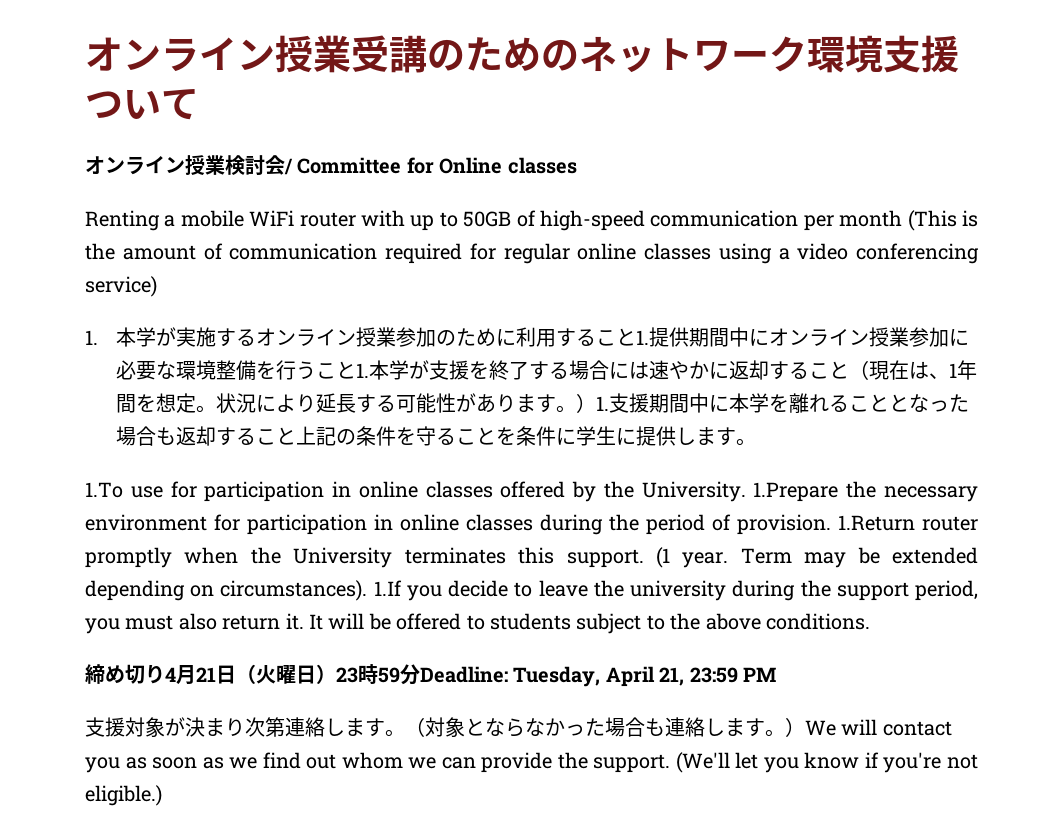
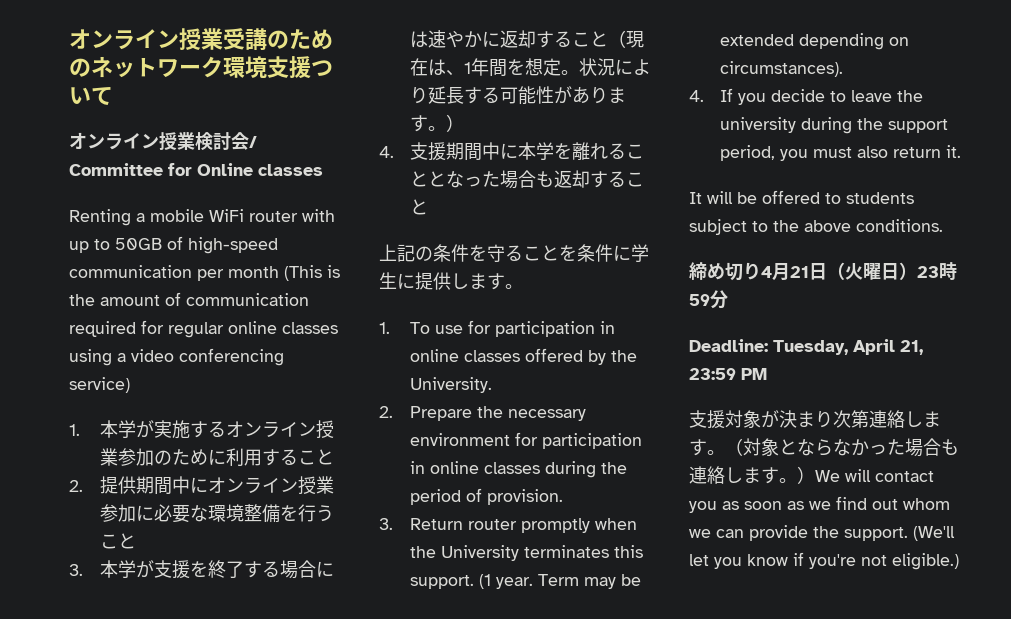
- 1.本学が実施するオンライン授業参加のために利用すること1.提供期間中にオンライン授業参加に必要な環境整備を行うこと1.本学が支援を終了する場合には速やかに返却すること（現在は、1年間を想定。
+ 1.本学が実施するオンライン授業参加のために利用すること
+ 2.提供期間中にオンライン授業参加に必要な環境整備を行うこと
+ 3.本学が支援を終了する場合には速やかに返却すること（現在は、1年間を想定。
- 状況により延長する可能性があります。）1.支援期間中に本学を離れることとなった場合も返却すること上記の条件を守ることを条件に学生に提供します。
+ 状況により延長する可能性があります。）
+ 4.支援期間中に本学を離れることとなった場合も返却すること
+ 上記の条件を守ることを条件に学生に提供します。
- 1.To use for participation in online classes offered by the University. 1.Prepare the necessary environment for participation in online classes during the period of provision. 1.Return router promptly when the University terminates this support.
+ 1. To use for participation in online classes offered by the University.
+ 2. Prepare the necessary environment for participation in online classes during the period of provision.
+ 3. Return router promptly when the University terminates this support.
- Term may be extended depending on circumstances). 1.If you decide to leave the university during the support period, you must also return it. It will be offered to students subject to the above conditions.
+ Term may be extended depending on circumstances).
+ 4. If you decide to leave the university during the support period, you must also return it.
+ It will be offered to students subject to the above conditions.
- 締め切り4月21日（火曜日）23時59分Deadline: Tuesday, April 21, 23:59 PM
+ 締め切り4月21日（火曜日）23時59分
+ Deadline: Tuesday, April 21, 23:59 PM

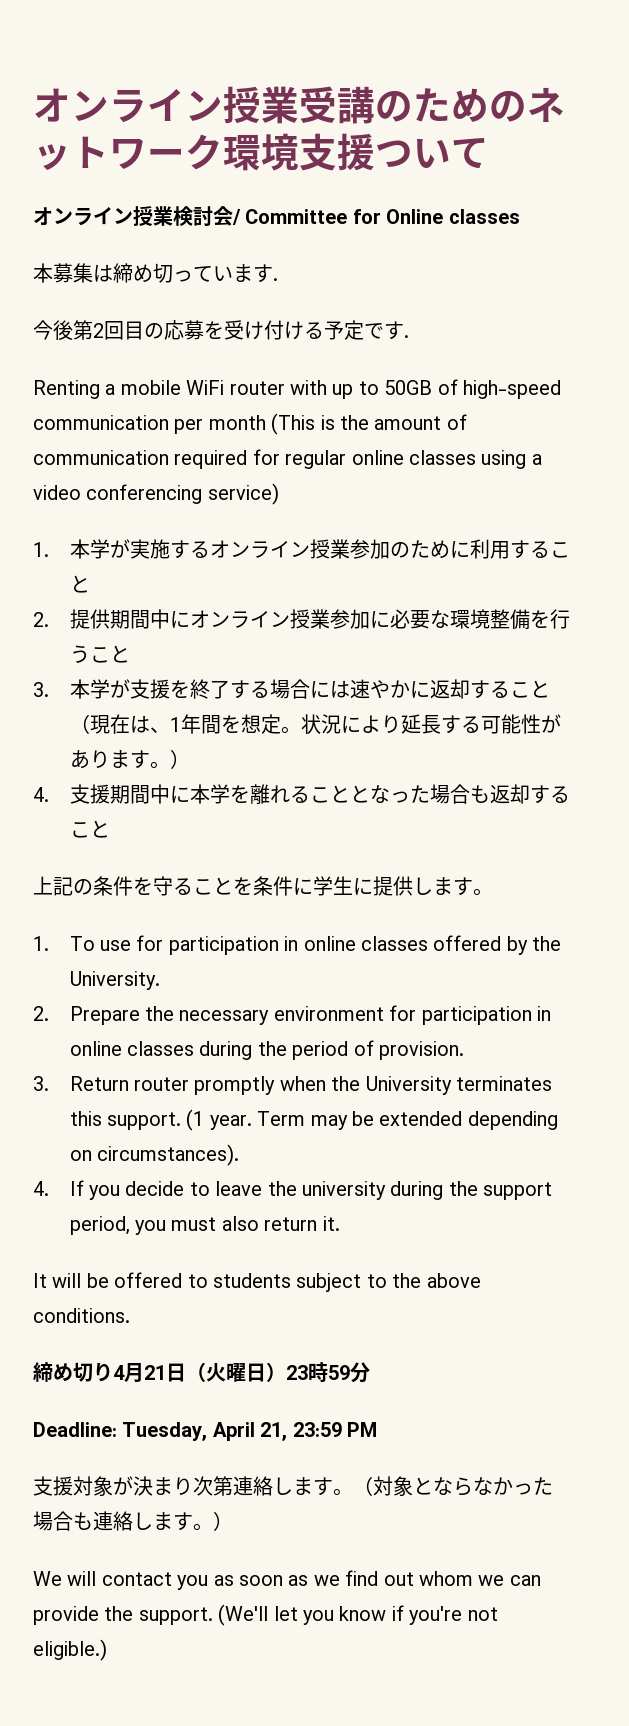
+ 本募集は締め切っています.
+ 今後第2回目の応募を受け付ける予定です.
- （対象とならなかった場合も連絡します。）We will contact you as soon as we find out whom we can provide the support.
+ （対象とならなかった場合も連絡します。）
+ We will contact you as soon as we find out whom we can provide the support.

